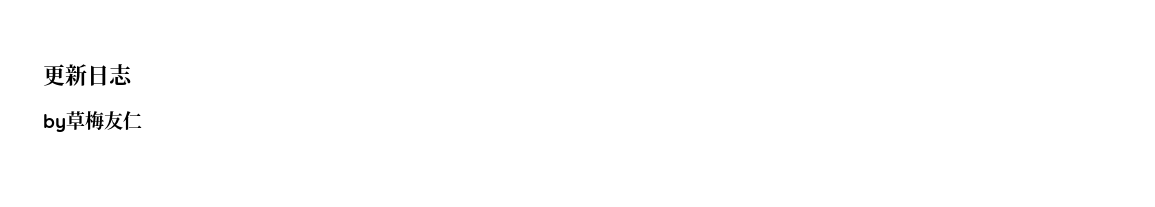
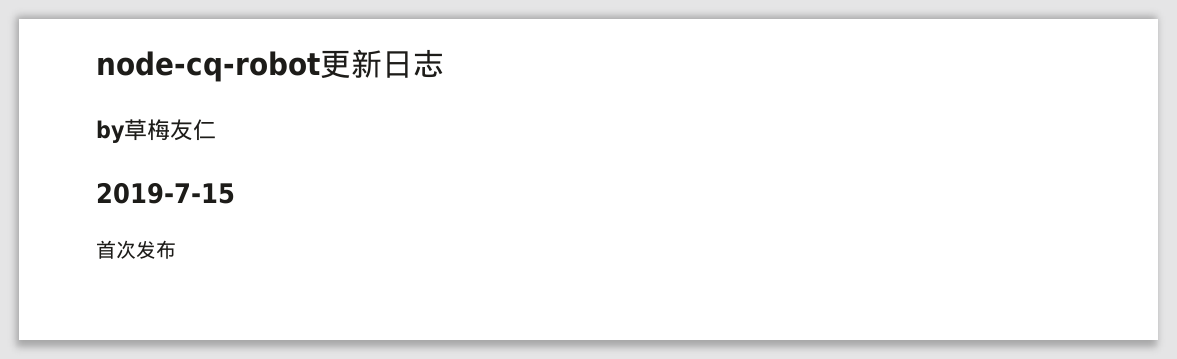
- 更新日志
+ node-cq-robot更新日志
+ 2019-7-15
+ 首次发布

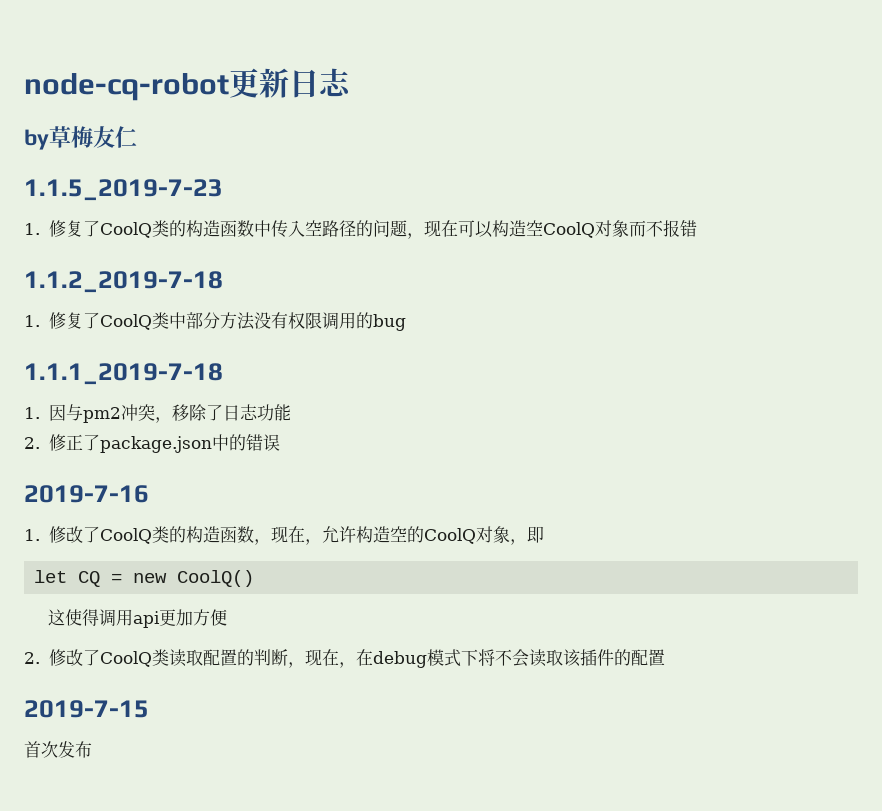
+ 1.1.5_2019-7-23
+ 1.修复了CoolQ类的构造函数中传入空路径的问题，现在可以构造空CoolQ对象而不报错
+ 1.1.2_2019-7-18
+ 1.修复了CoolQ类中部分方法没有权限调用的bug
+ 1.1.1_2019-7-18
+ 1.因与pm2冲突，移除了日志功能
+ 2.修正了package.json中的错误
+ 2019-7-16
+ 1.修改了CoolQ类的构造函数，现在，允许构造空的CoolQ对象，即
+ let CQ = new CoolQ()
+ 这使得调用api更加方便
+ 2.修改了CoolQ类读取配置的判断，现在，在debug模式下将不会读取该插件的配置

